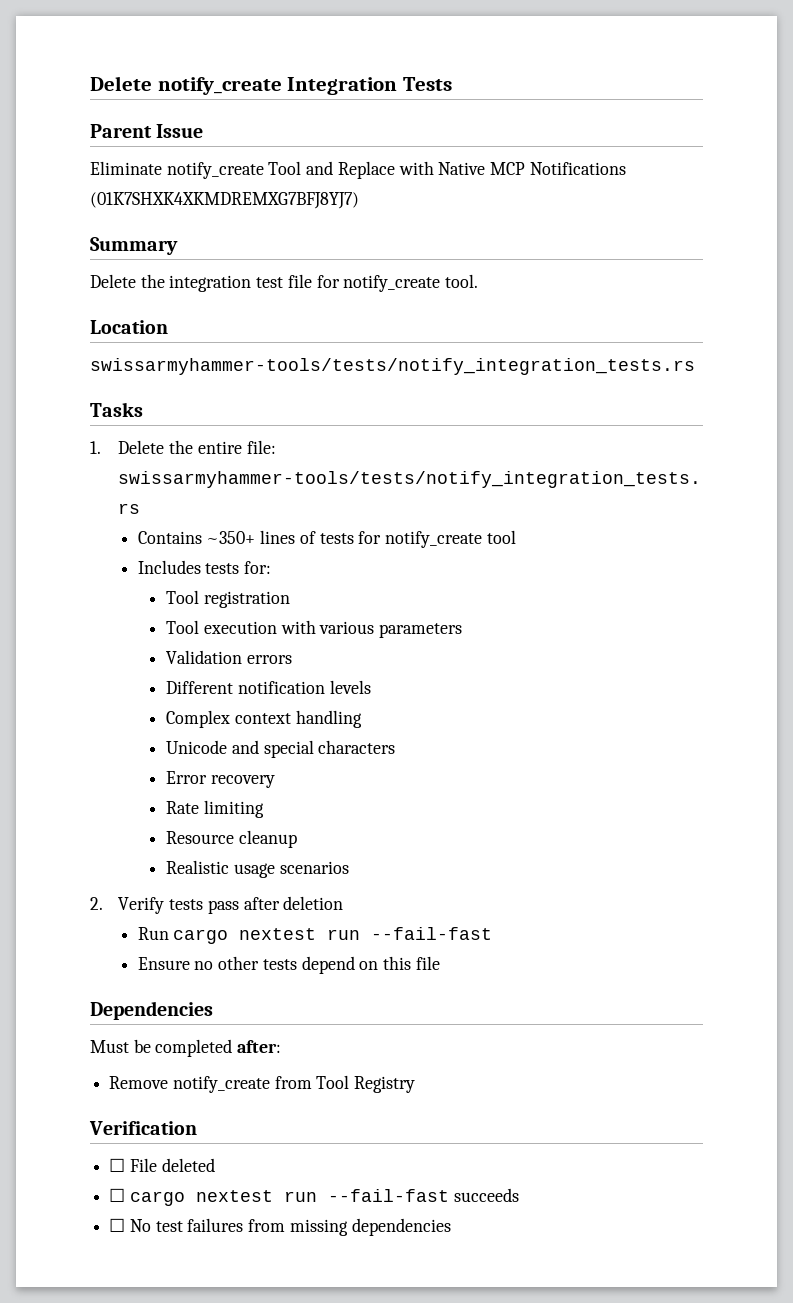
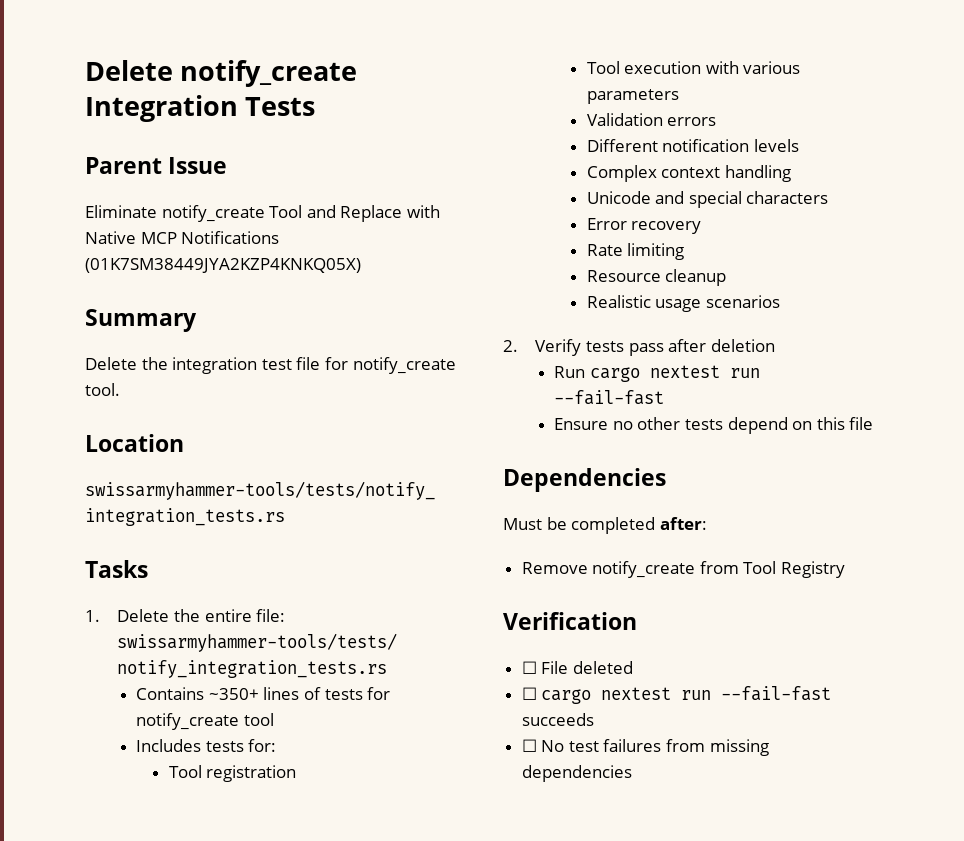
- Eliminate notify_create Tool and Replace with Native MCP Notifications (01K7SHXK4XKMDREMXG7BFJ8YJ7)
+ Eliminate notify_create Tool and Replace with Native MCP Notifications (01K7SM38449JYA2KZP4KNKQ05X)

